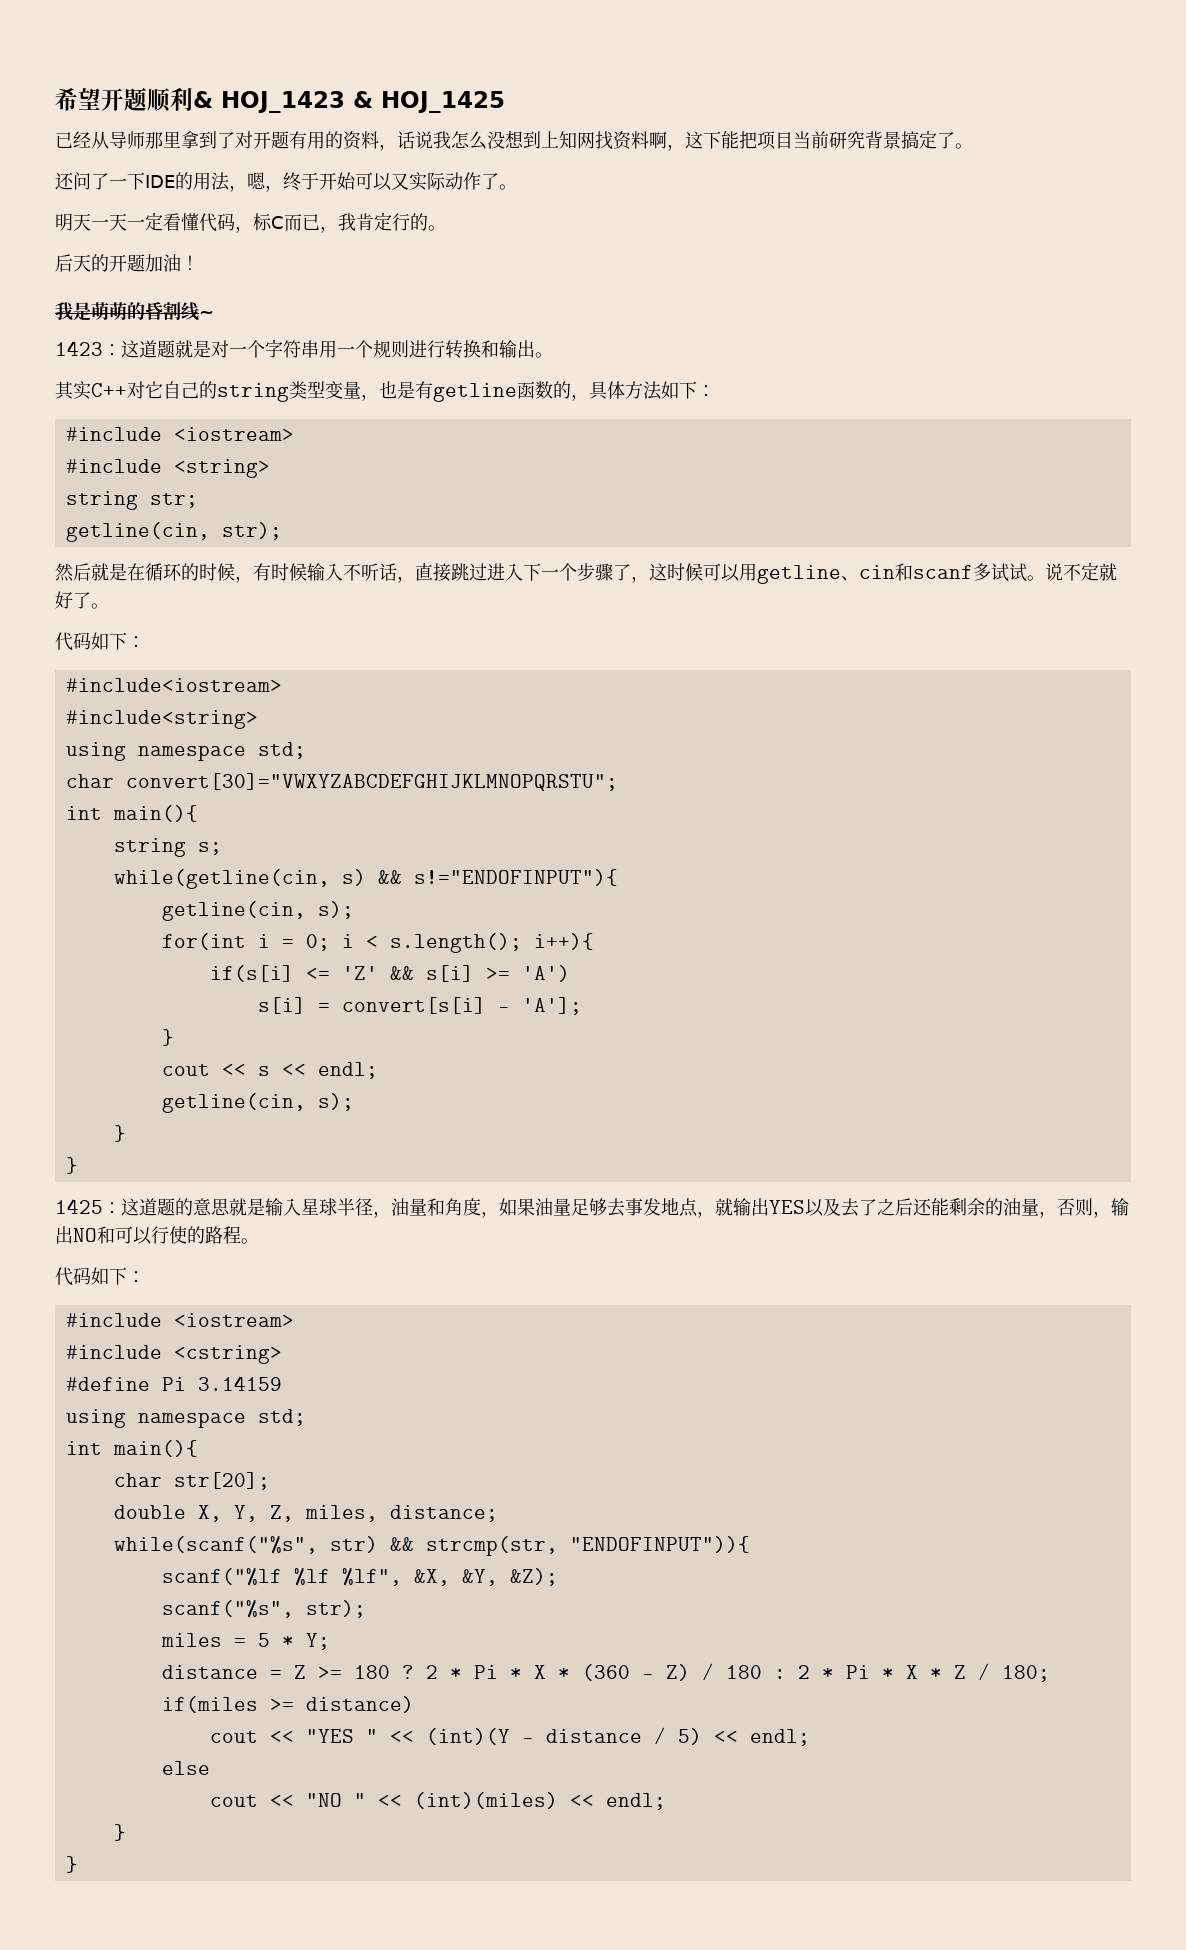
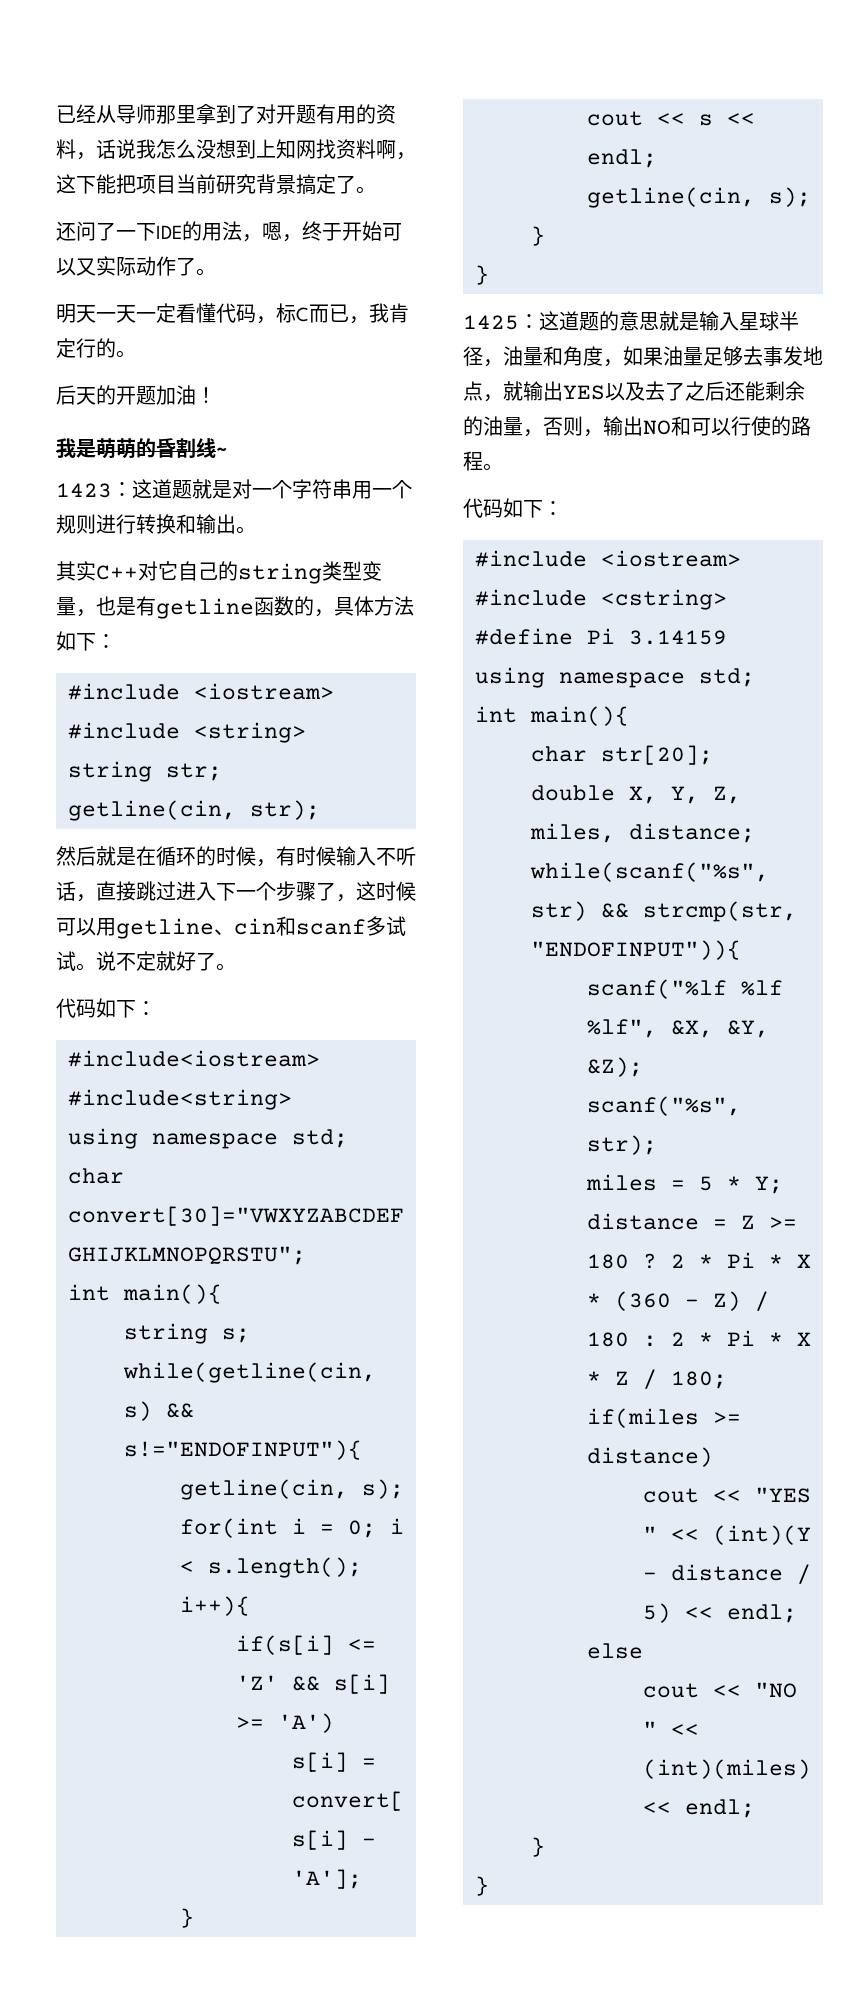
- 希望开题顺利& HOJ_1423 & HOJ_1425

